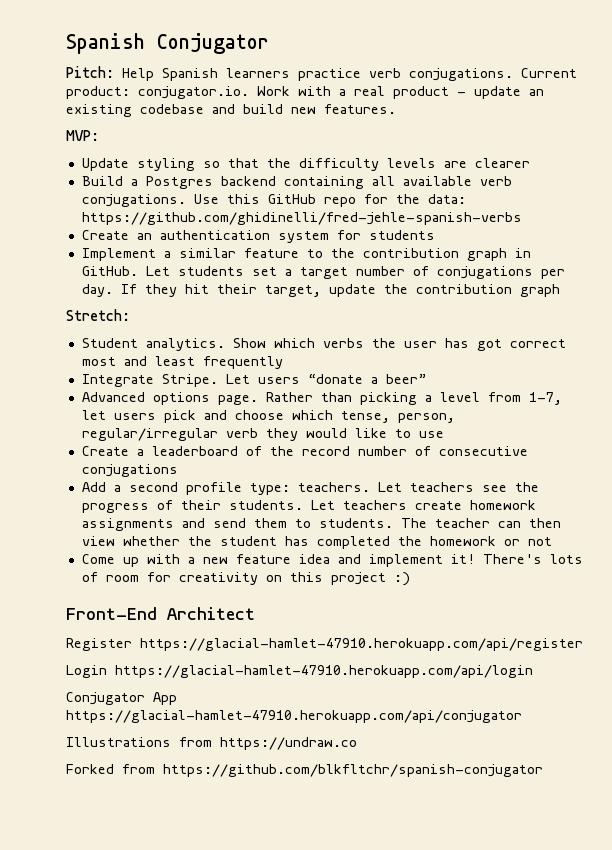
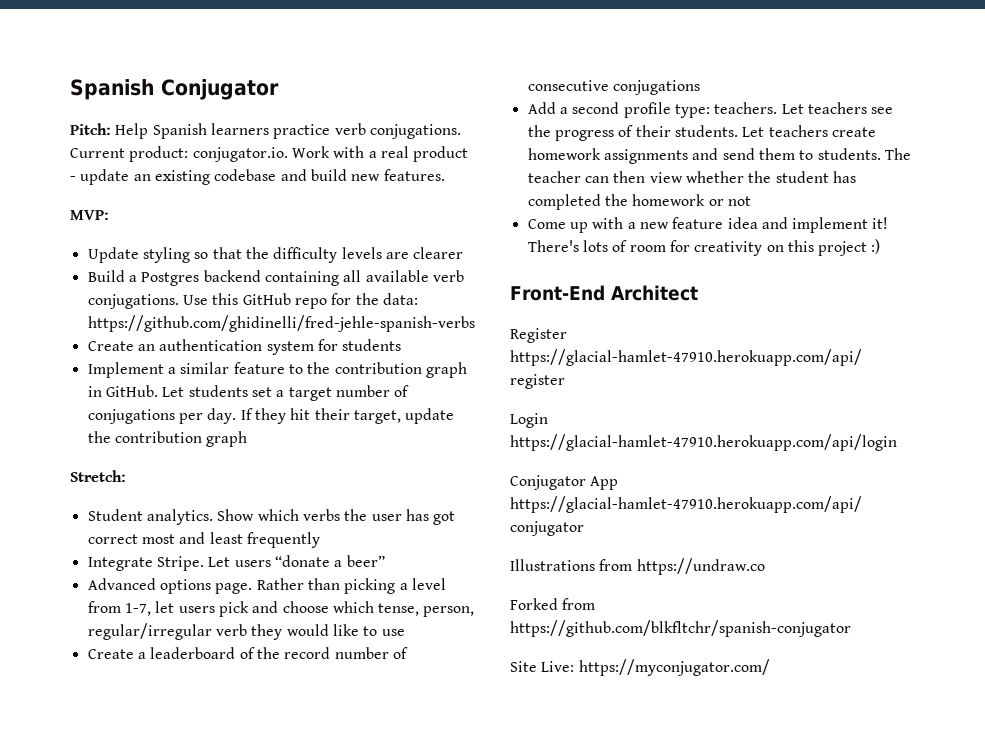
+ Site Live: https://myconjugator.com/

